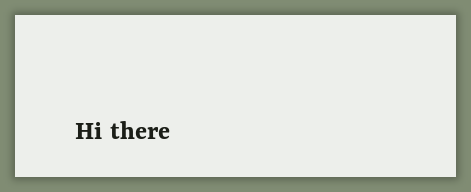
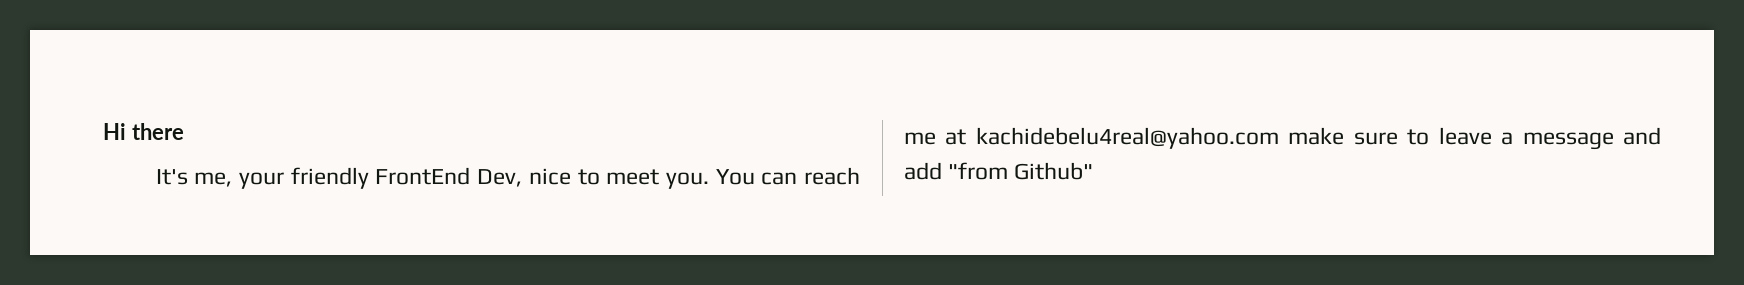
+ It's me, your friendly FrontEnd Dev, nice to meet you. You can reach me at kachidebelu4real@yahoo.com make sure to leave a message and add "from Github"

